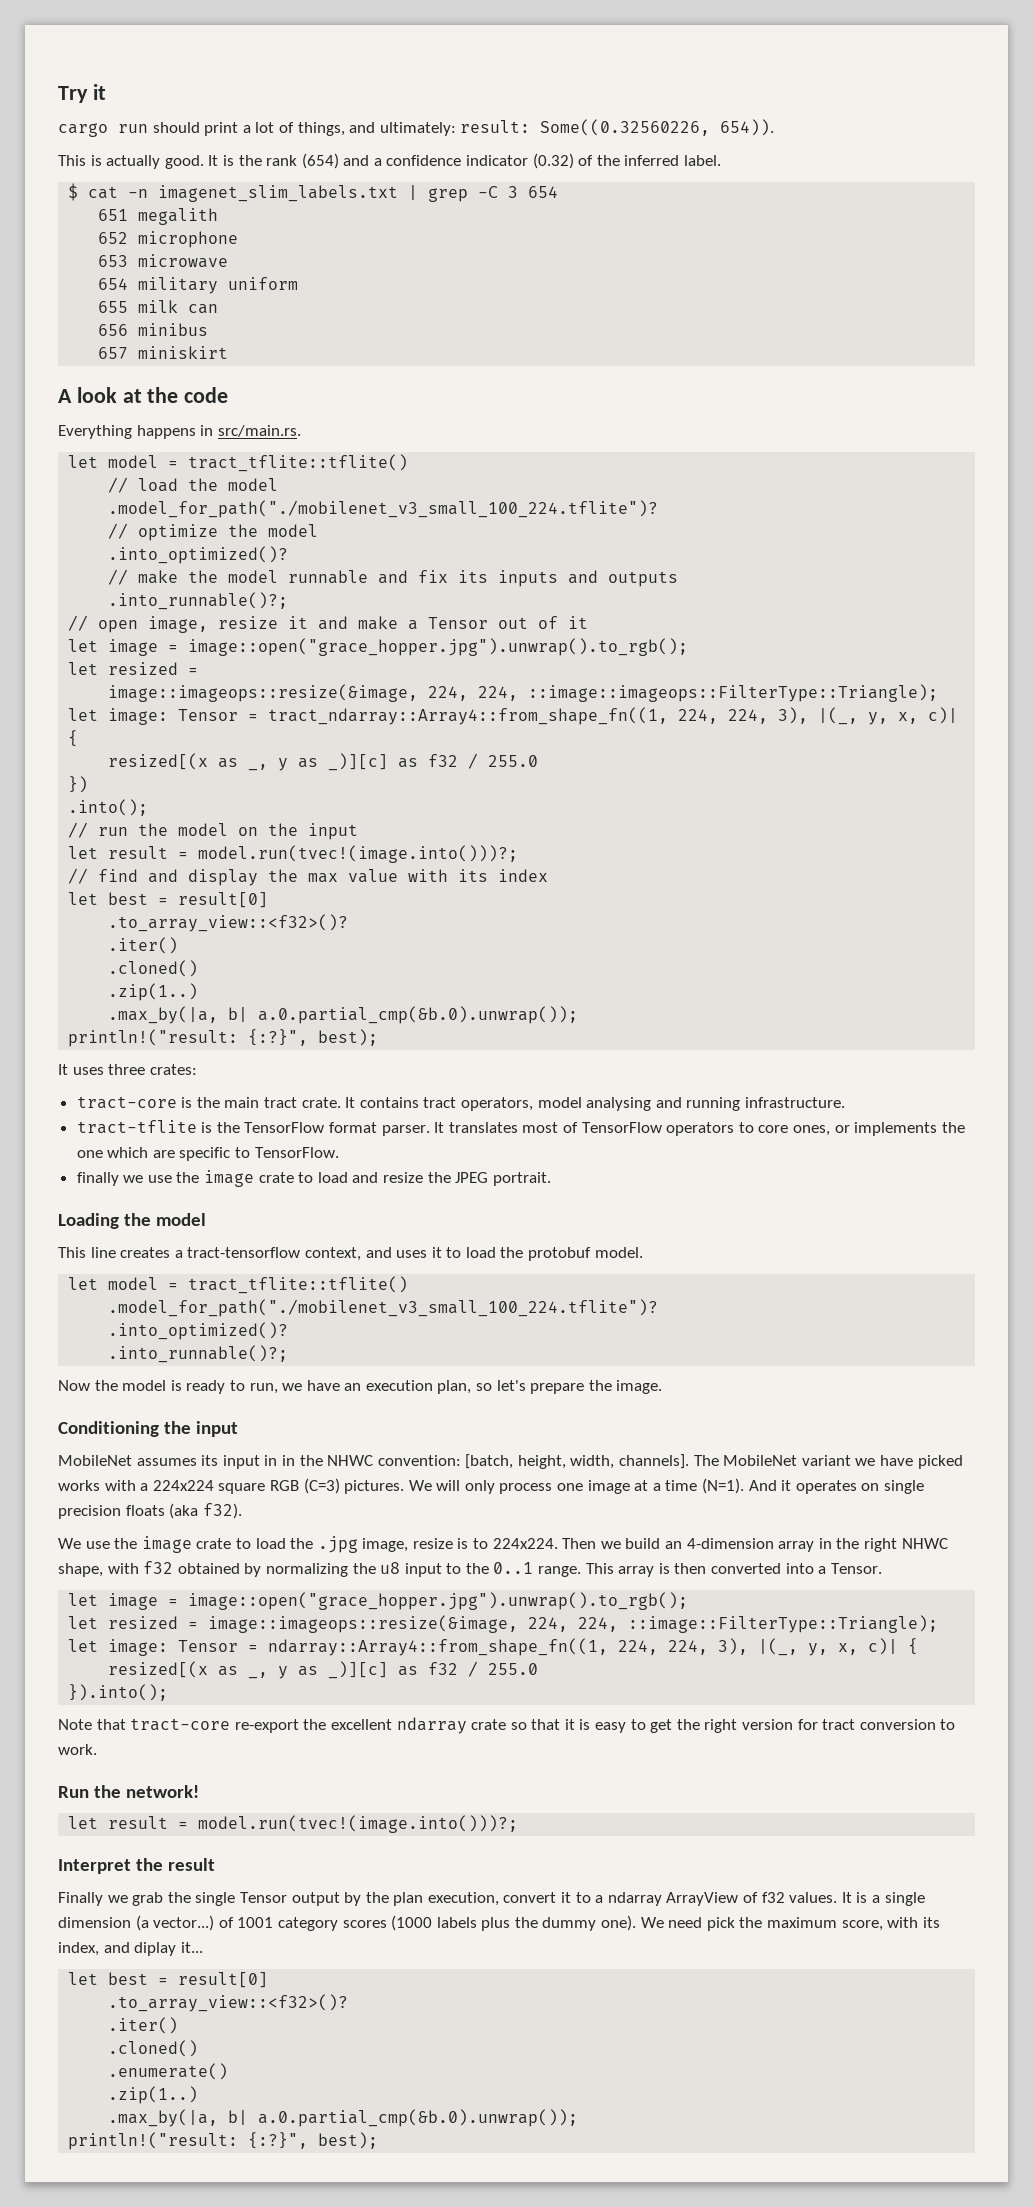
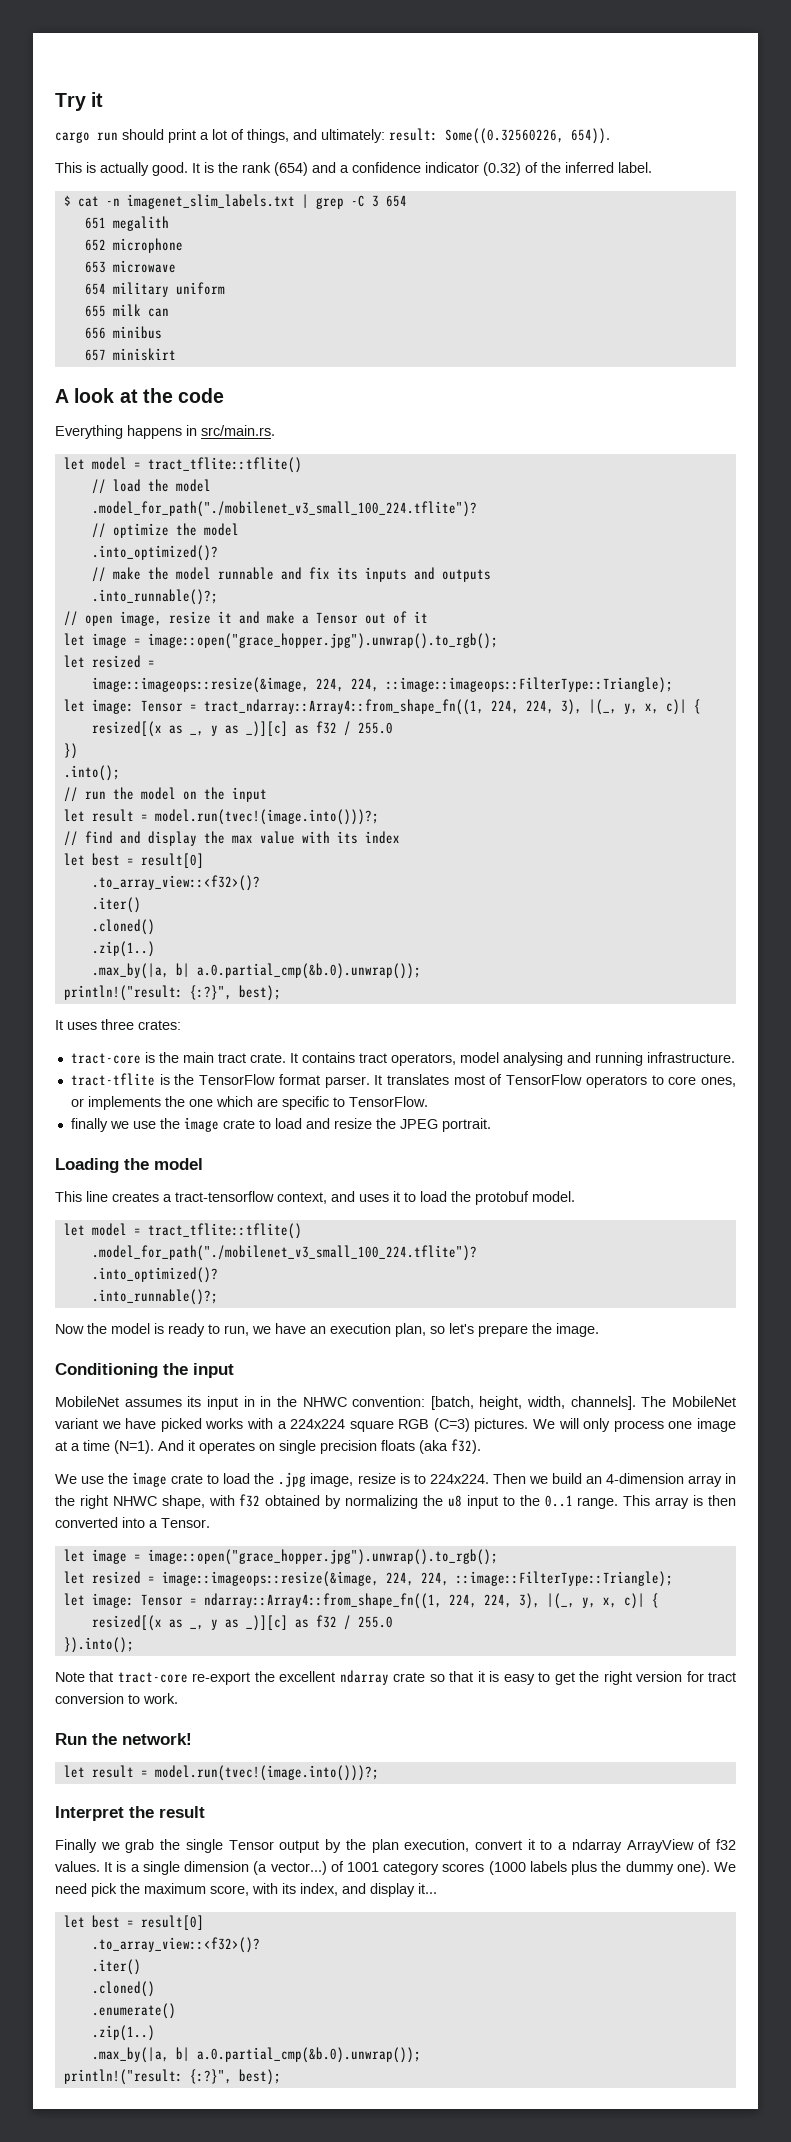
- We need pick the maximum score, with its index, and diplay it...
+ We need pick the maximum score, with its index, and display it...

